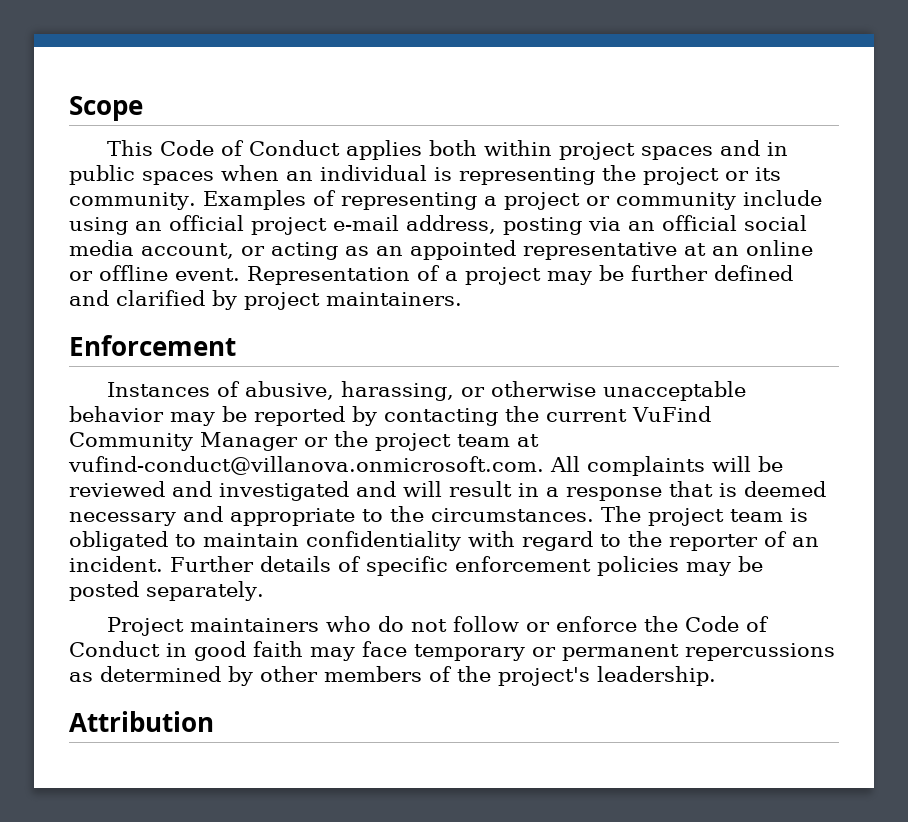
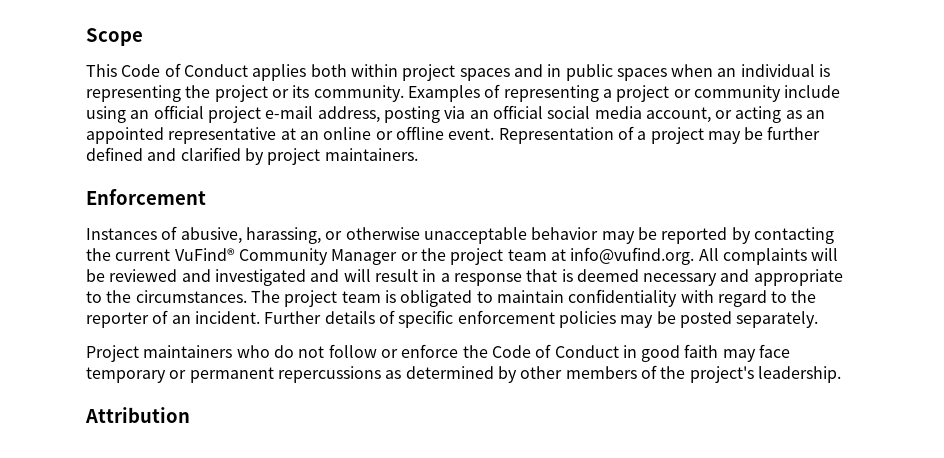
- Instances of abusive, harassing, or otherwise unacceptable behavior may be reported by contacting the current VuFind Community Manager or the project team at vufind-conduct@villanova.onmicrosoft.com. All complaints will be reviewed and investigated and will result in a response that is deemed necessary and appropriate to the circumstances.
+ Instances of abusive, harassing, or otherwise unacceptable behavior may be reported by contacting the current VuFind® Community Manager or the project team at info@vufind.org. All complaints will be reviewed and investigated and will result in a response that is deemed necessary and appropriate to the circumstances.

